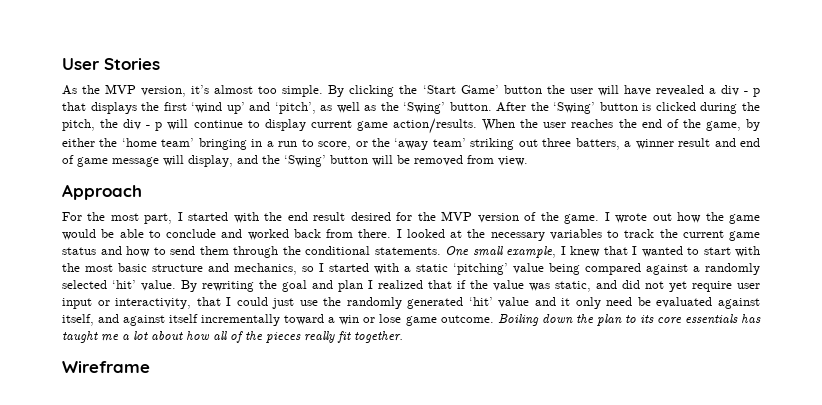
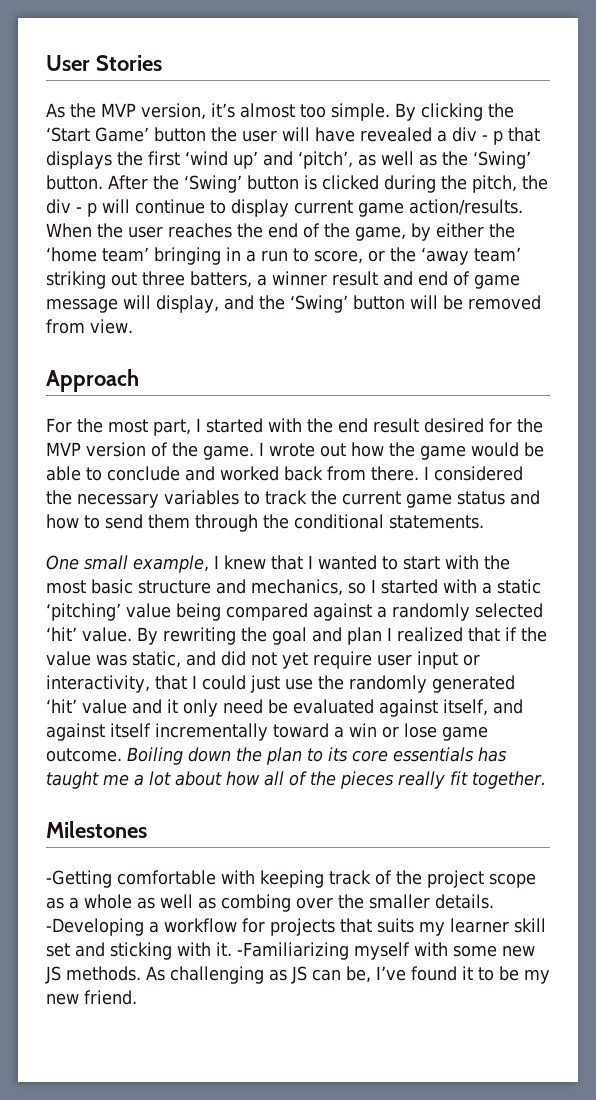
- I looked at the necessary variables to track the current game status and how to send them through the conditional statements. One small example, I knew that I wanted to start with the most basic structure and mechanics, so I started with a static ‘pitching’ value being compared against a randomly selected ‘hit’ value.
+ I considered the necessary variables to track the current game status and how to send them through the conditional statements.
+ One small example, I knew that I wanted to start with the most basic structure and mechanics, so I started with a static ‘pitching’ value being compared against a randomly selected ‘hit’ value.
- Wireframe
+ Milestones
+ -Getting comfortable with keeping track of the project scope as a whole as well as combing over the smaller details. -Developing a workflow for projects that suits my learner skill set and sticking with it. -Familiarizing myself with some new JS methods. As challenging as JS can be, I’ve found it to be my new friend.

